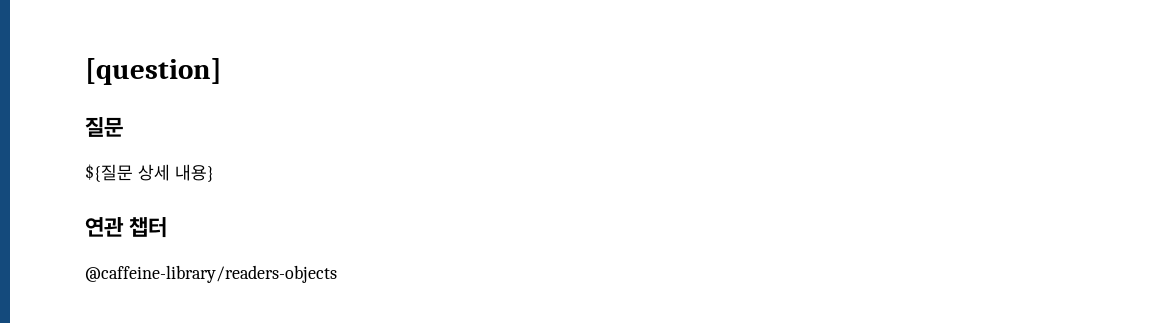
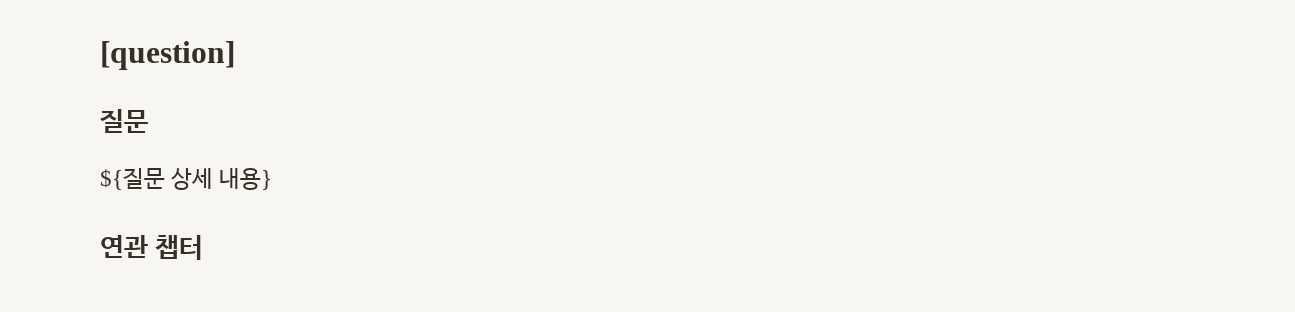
- @caffeine-library/readers-objects

